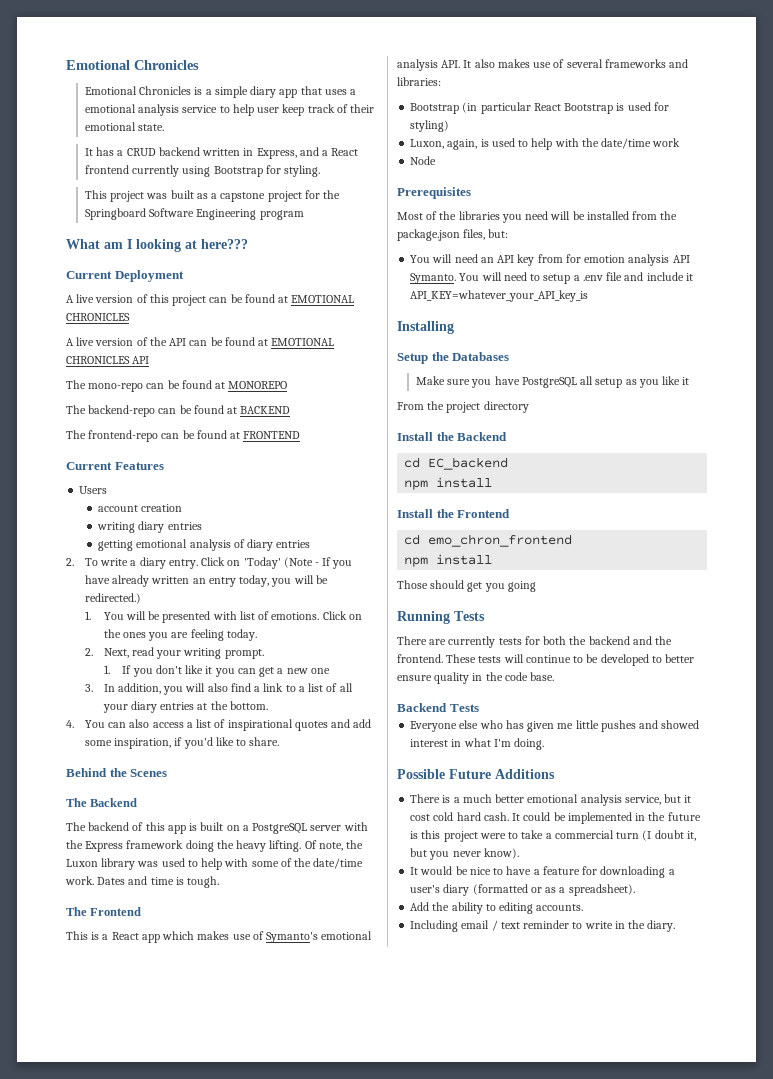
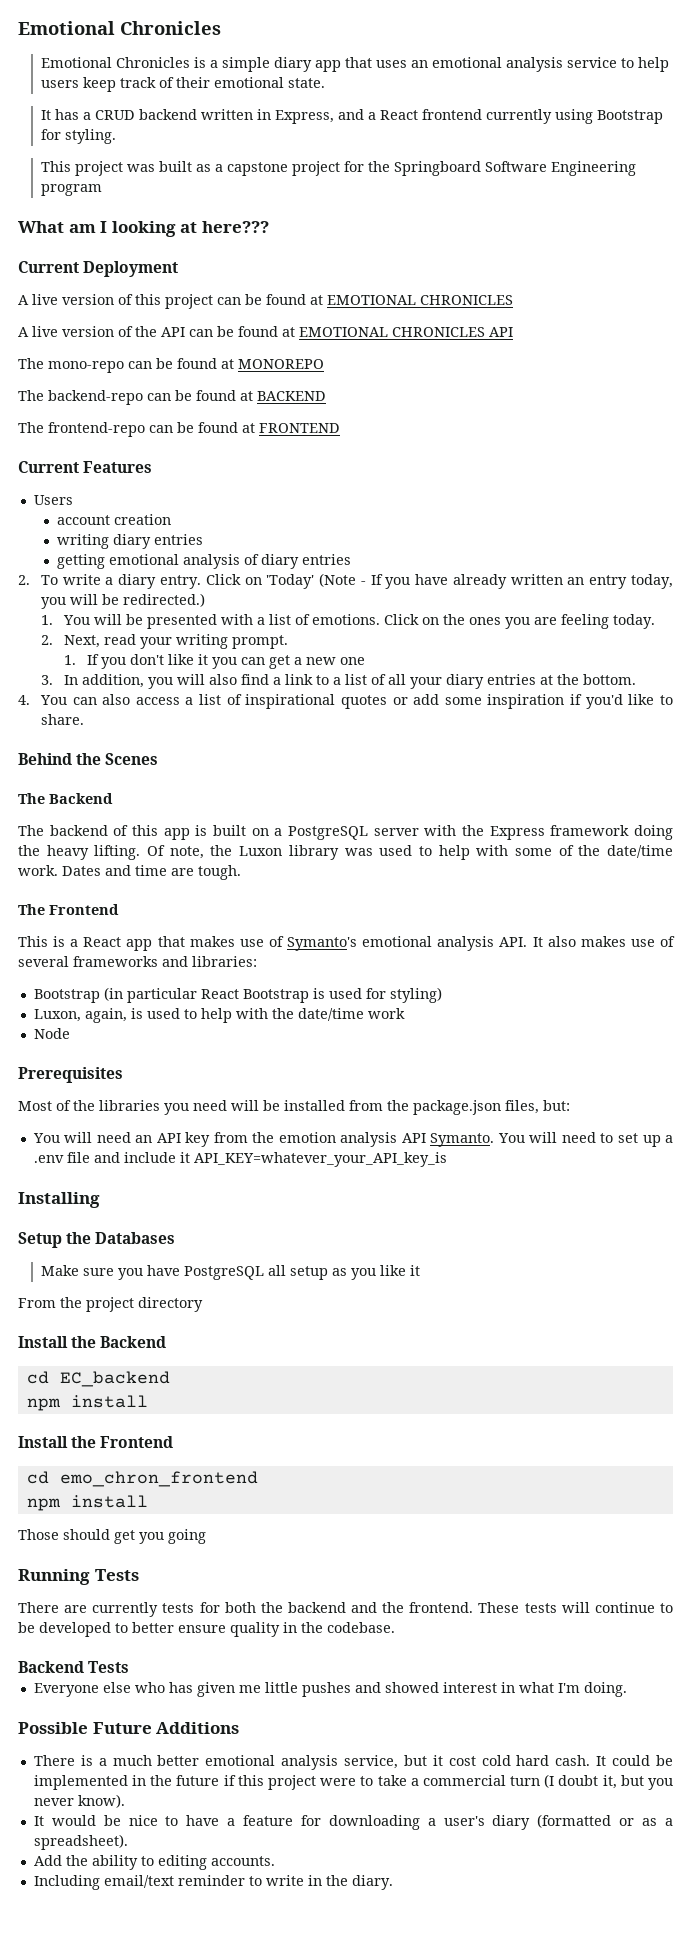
- Emotional Chronicles is a simple diary app that uses a emotional analysis service to help user keep track of their emotional state.
+ Emotional Chronicles is a simple diary app that uses an emotional analysis service to help users keep track of their emotional state.
- 1. You will be presented with list of emotions.
+ 1. You will be presented with a list of emotions.
- 4. You can also access a list of inspirational quotes and add some inspiration, if you'd like to share.
+ 4. You can also access a list of inspirational quotes or add some inspiration if you'd like to share.
- Dates and time is tough.
+ Dates and time are tough.
- This is a React app which makes use of Symanto's emotional analysis API. It also makes use of several frameworks and libraries:
+ This is a React app that makes use of Symanto's emotional analysis API. It also makes use of several frameworks and libraries:
- You will need an API key from for emotion analysis API Symanto.
+ You will need an API key from the emotion analysis API Symanto.
- You will need to setup a .env file and include it API_KEY=whatever_your_API_key_is
+ You will need to set up a .env file and include it API_KEY=whatever_your_API_key_is
- These tests will continue to be developed to better ensure quality in the code base.
+ These tests will continue to be developed to better ensure quality in the codebase.
- It could be implemented in the future is this project were to take a commercial turn (I doubt it, but you never know).
+ It could be implemented in the future if this project were to take a commercial turn (I doubt it, but you never know).
- Including email / text reminder to write in the diary.
+ Including email/text reminder to write in the diary.

